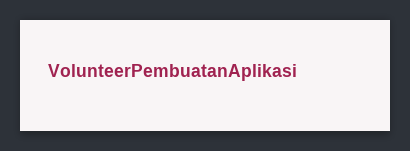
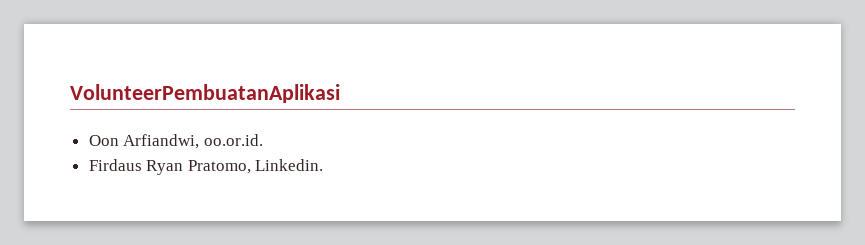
+ Oon Arfiandwi, oo.or.id.
+ Firdaus Ryan Pratomo, Linkedin.

